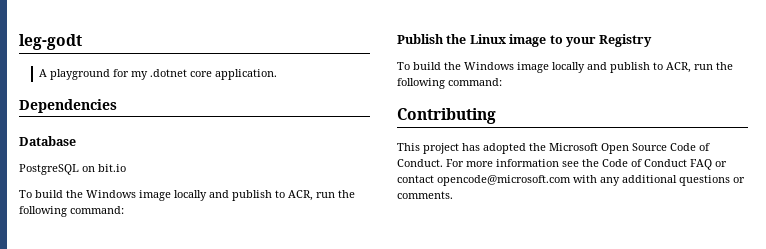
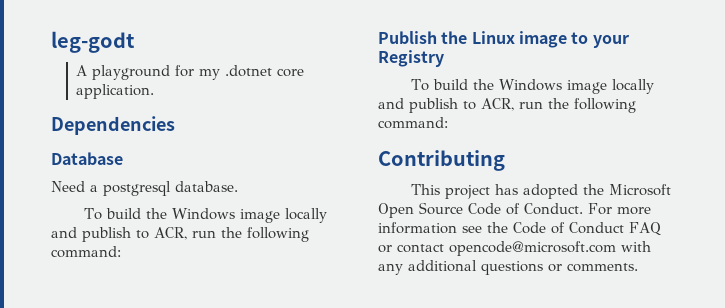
- PostgreSQL on bit.io
+ Need a postgresql database.

